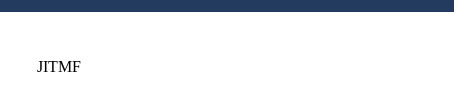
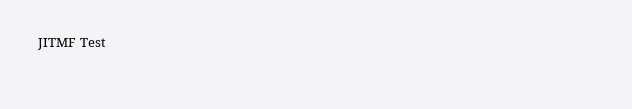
- JITMF
+ JITMF Test

